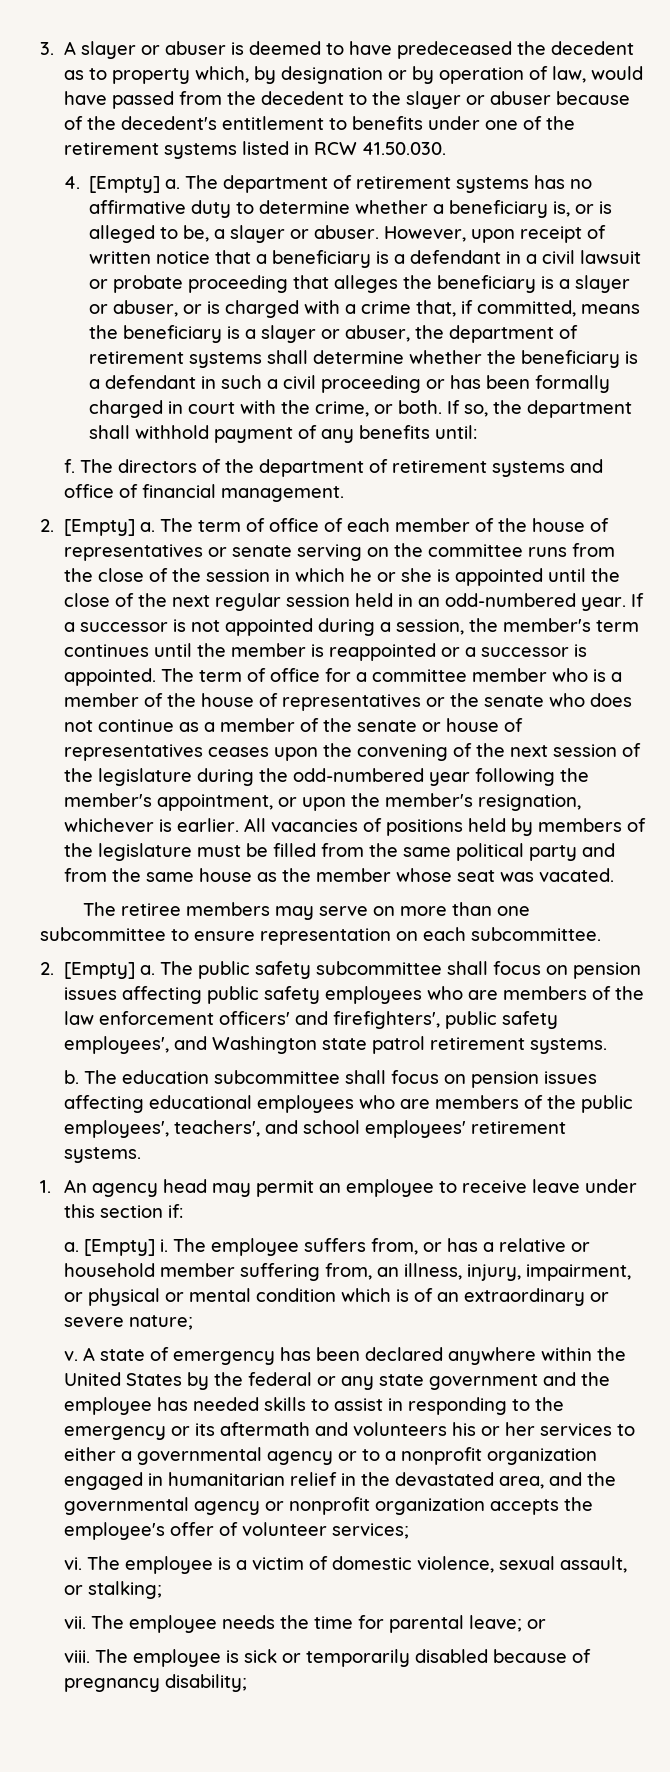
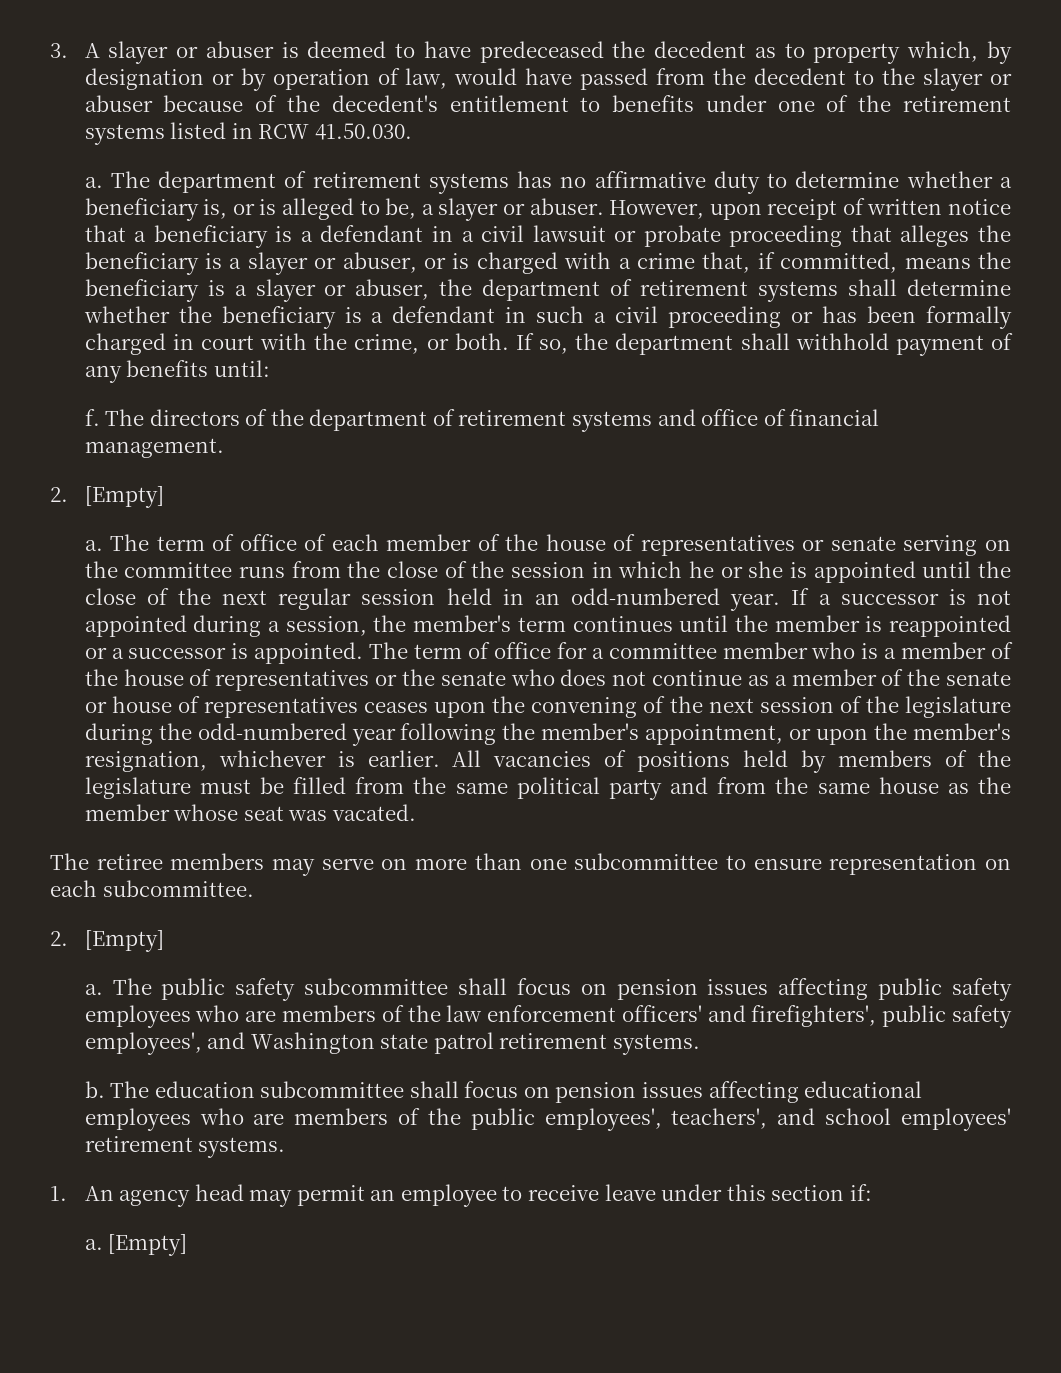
  3. A slayer or abuser is deemed to have predeceased the decedent as to property which, by designation or by operation of law, would have passed from the decedent to the slayer or abuser because of the decedent's entitlement to benefits under one of the retirement systems listed in RCW 41.50.030.
- 4. [Empty] a.
+ a.
  The directors of the department of retirement systems and office of financial management.
- 2. [Empty] a.
+ 2. [Empty]
+ a.
  The retiree members may serve on more than one subcommittee to ensure representation on each subcommittee.
- 2. [Empty] a.
+ 2. [Empty]
+ a.
- a. [Empty] i. The employee suffers from, or has a relative or household member suffering from, an illness, injury, impairment, or physical or mental condition which is of an extraordinary or severe nature;
- v. A state of emergency has been declared anywhere within the United States by the federal or any state government and the employee has needed skills to assist in responding to the emergency or its aftermath and volunteers his or her services to either a governmental agency or to a nonprofit organization engaged in humanitarian relief in the devastated area, and the governmental agency or nonprofit organization accepts the employee's offer of volunteer services;
- vi. The employee is a victim of domestic violence, sexual assault, or stalking;
- vii. The employee needs the time for parental leave; or
- viii. The employee is sick or temporarily disabled because of pregnancy disability;
+ a. [Empty]

